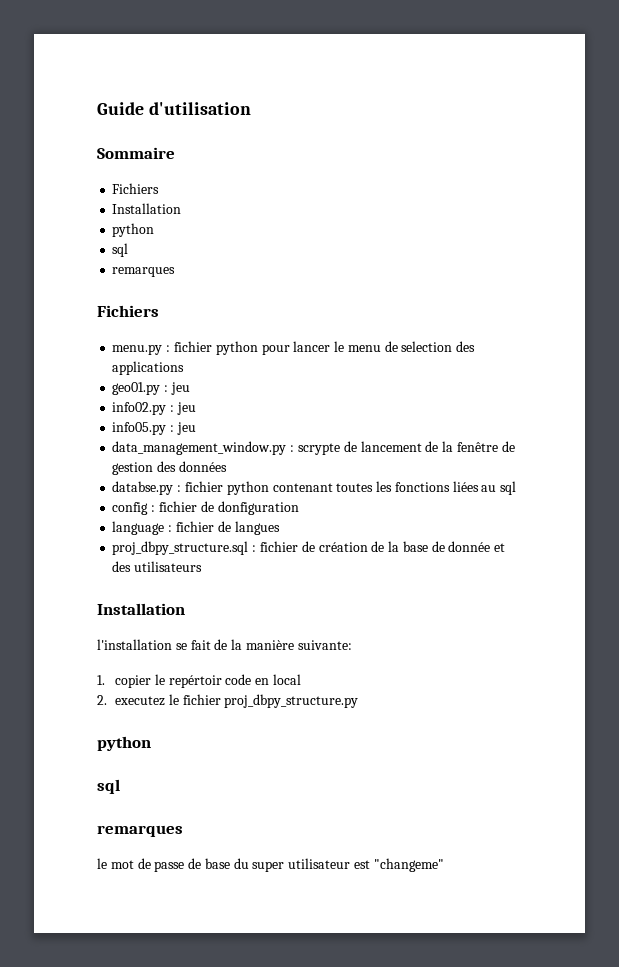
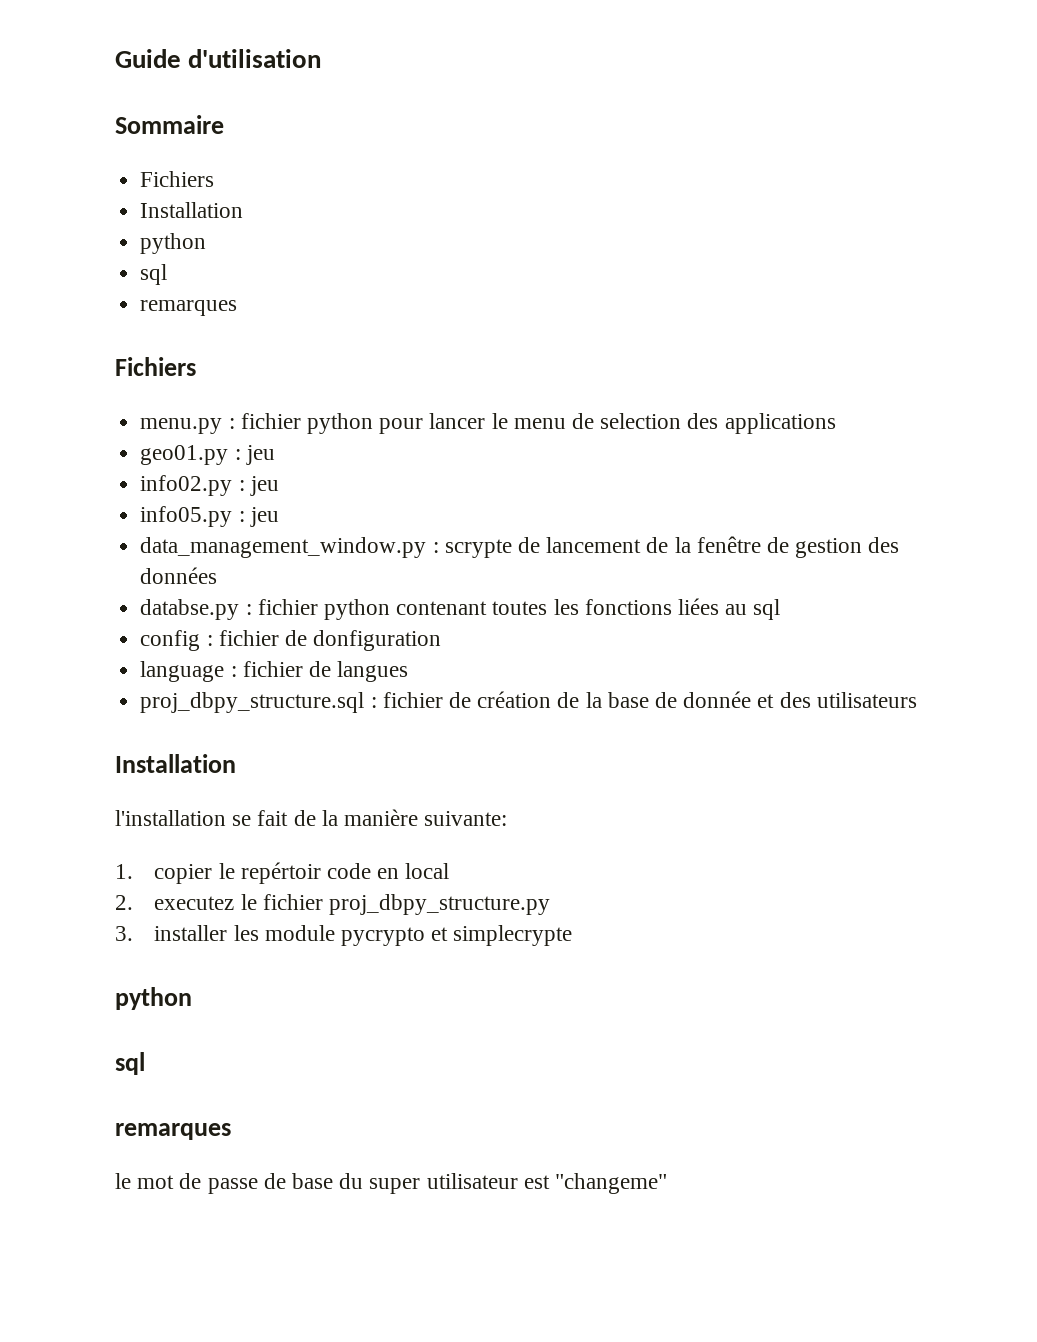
+ 3. installer les module pycrypto et simplecrypte

